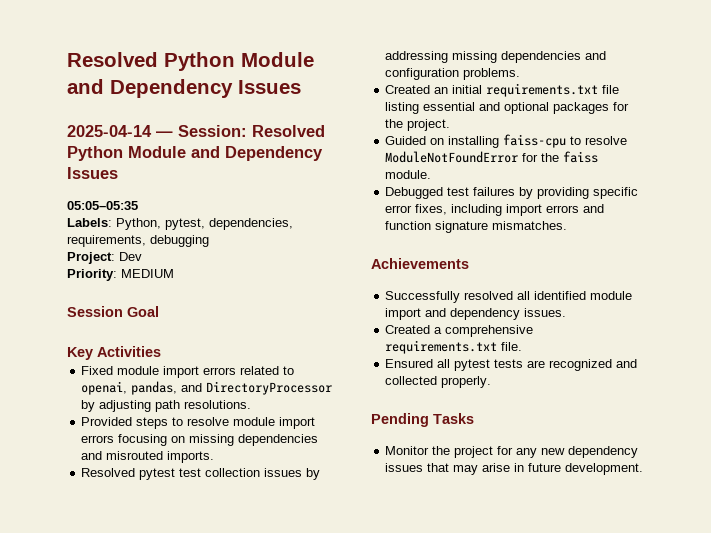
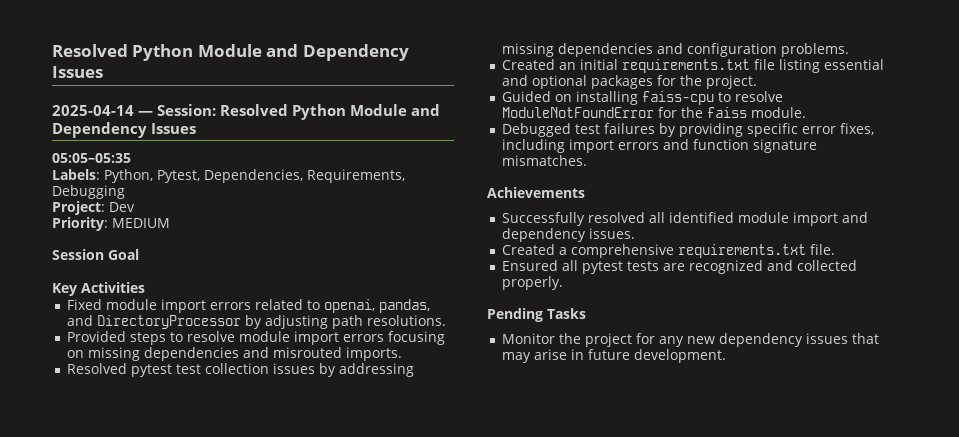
- Labels: Python, pytest, dependencies, requirements, debugging
+ Labels: Python, Pytest, Dependencies, Requirements, Debugging

